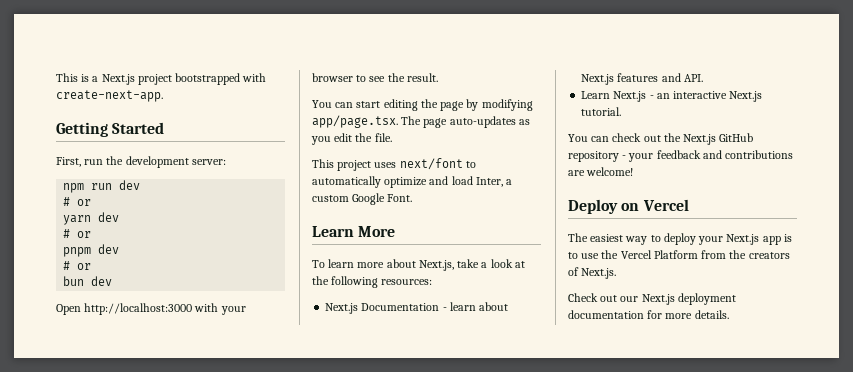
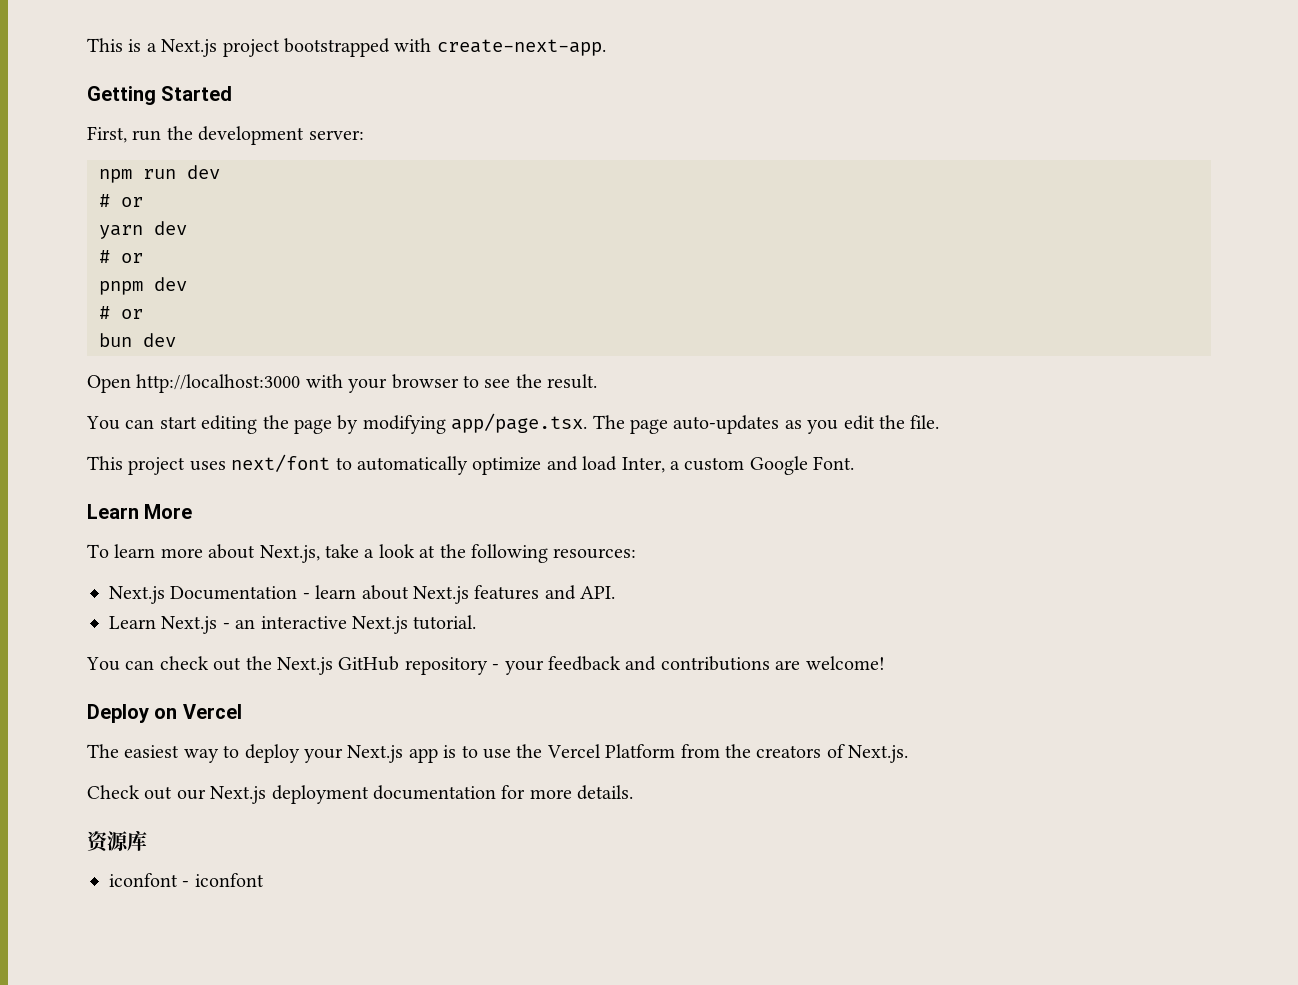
+ 资源库
+ iconfont - iconfont

